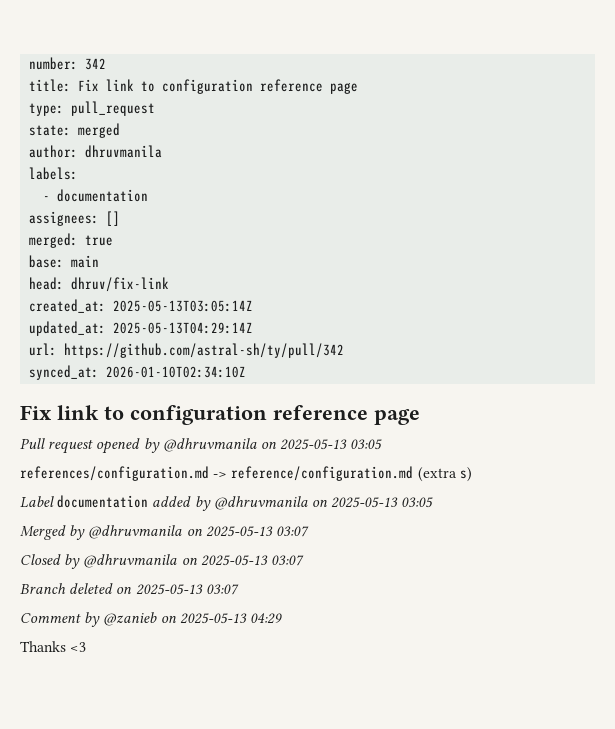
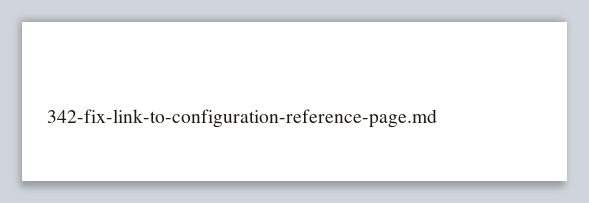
- number: 342
- title: Fix link to configuration reference page
- type: pull_request
- state: merged
- author: dhruvmanila
- labels:
- - documentation
- assignees: []
- merged: true
- base: main
- head: dhruv/fix-link
- created_at: 2025-05-13T03:05:14Z
- updated_at: 2025-05-13T04:29:14Z
- url: https://github.com/astral-sh/ty/pull/342
- synced_at: 2026-01-10T02:34:10Z
- Fix link to configuration reference page
- Pull request opened by @dhruvmanila on 2025-05-13 03:05
- references/configuration.md -> reference/configuration.md (extra s)
- Label documentation added by @dhruvmanila on 2025-05-13 03:05
- Merged by @dhruvmanila on 2025-05-13 03:07
- Closed by @dhruvmanila on 2025-05-13 03:07
- Branch deleted on 2025-05-13 03:07
- Comment by @zanieb on 2025-05-13 04:29
- Thanks <3
+ 342-fix-link-to-configuration-reference-page.md

